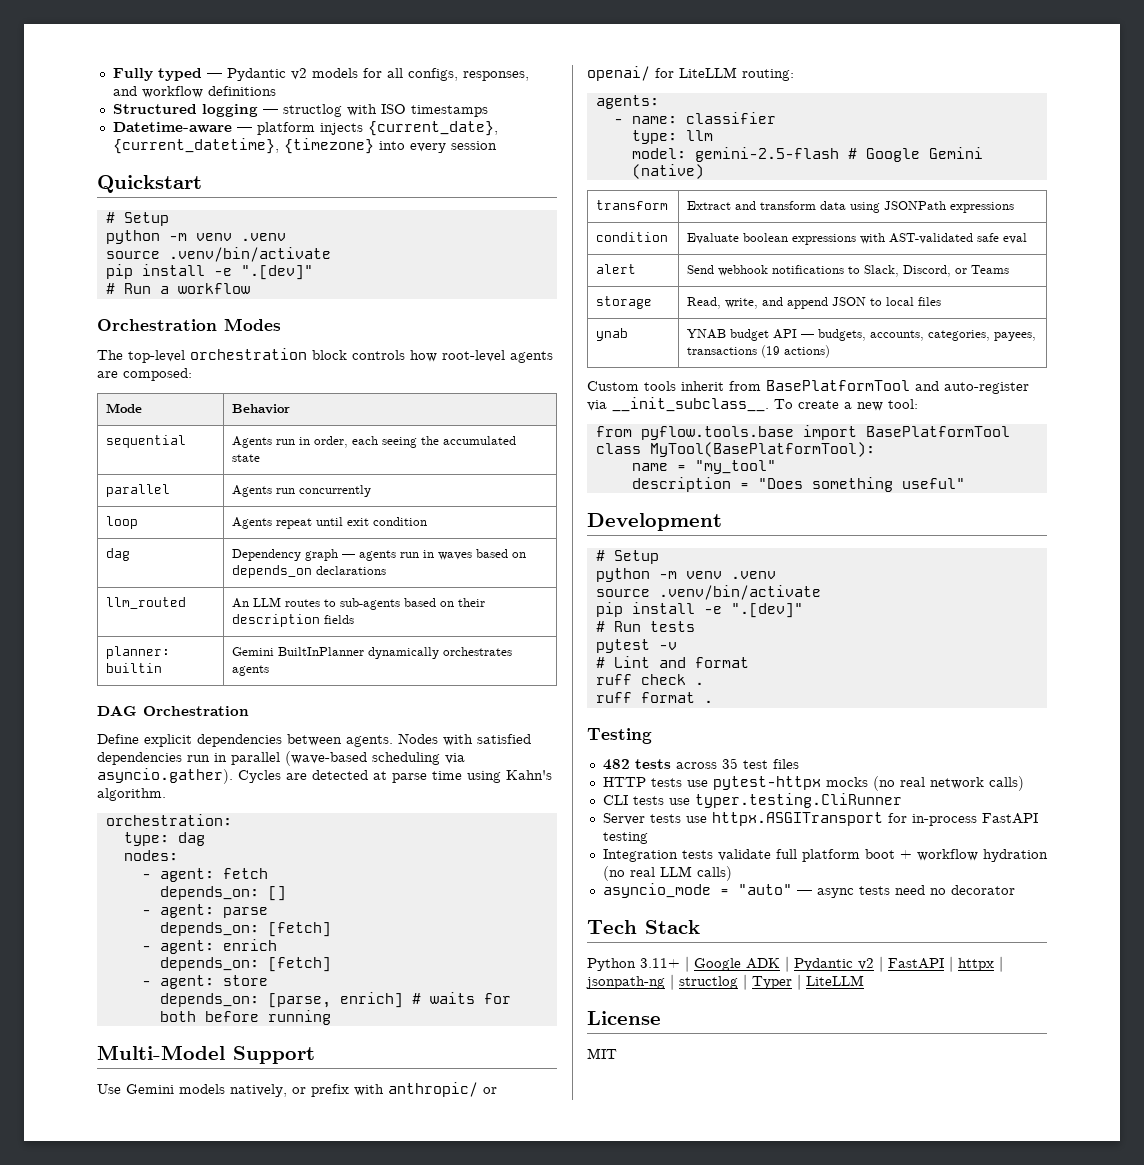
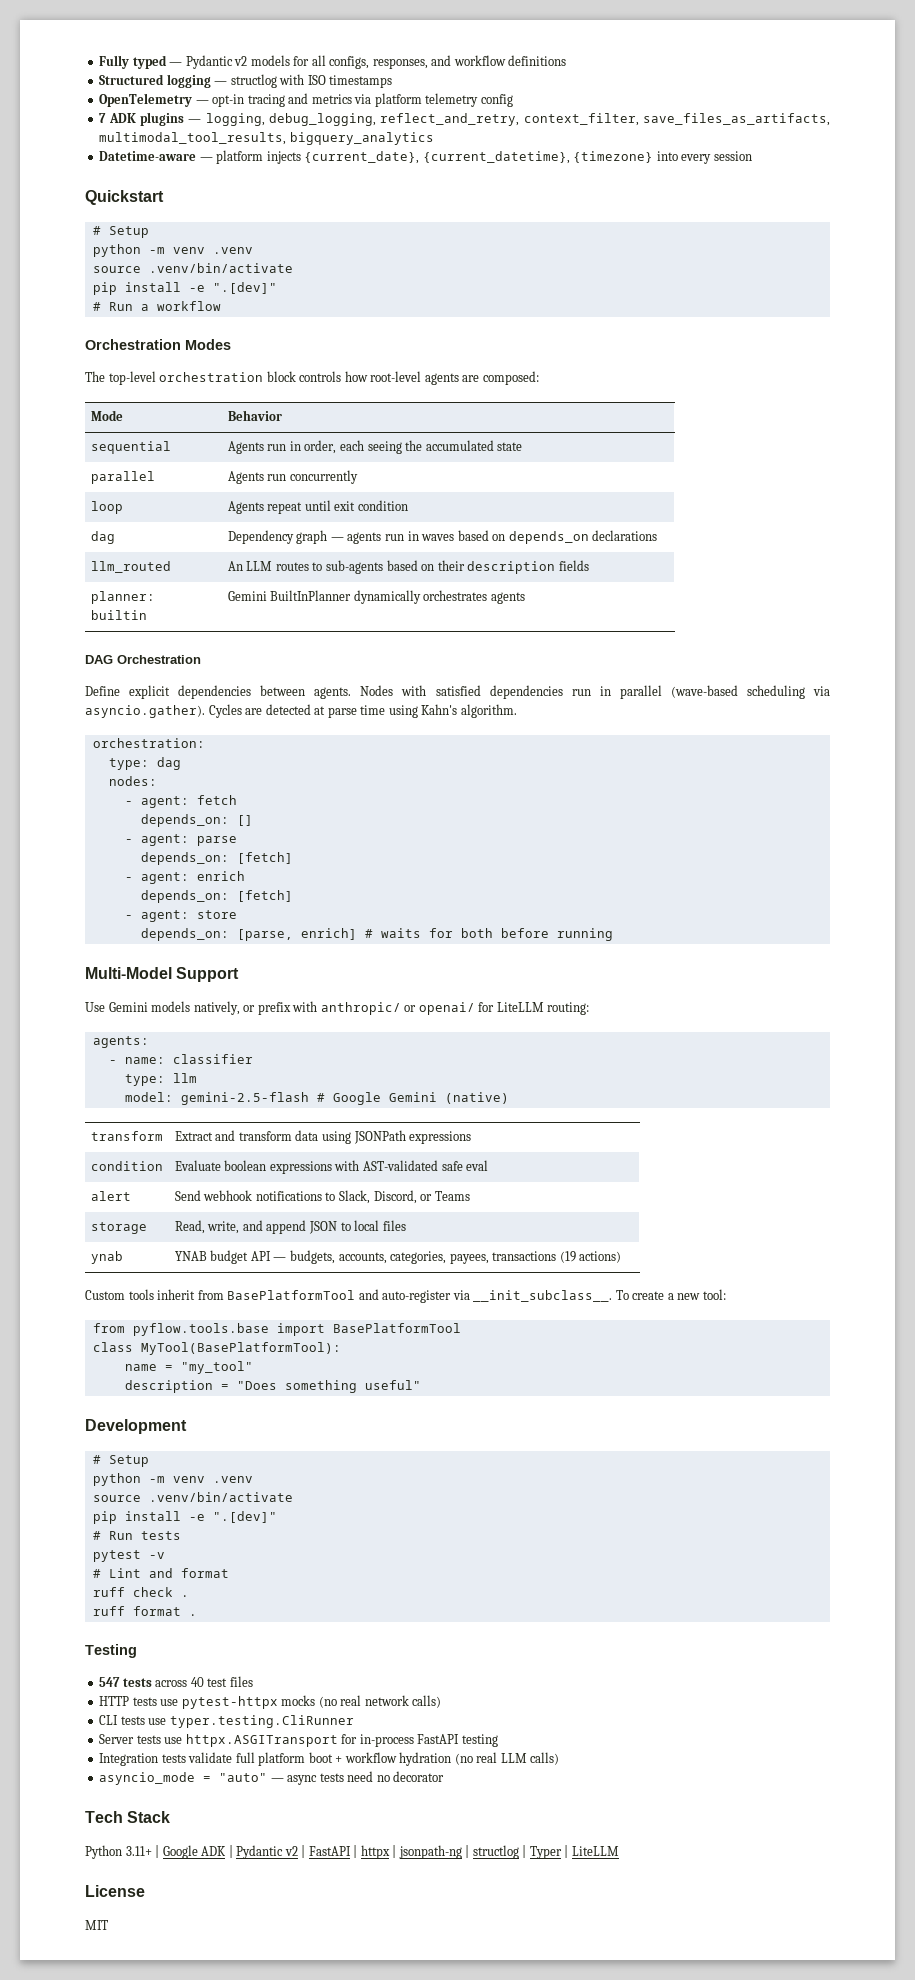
+ OpenTelemetry — opt-in tracing and metrics via platform telemetry config
+ 7 ADK plugins — logging, debug_logging, reflect_and_retry, context_filter, save_files_as_artifacts, multimodal_tool_results, bigquery_analytics
- 482 tests across 35 test files
+ 547 tests across 40 test files

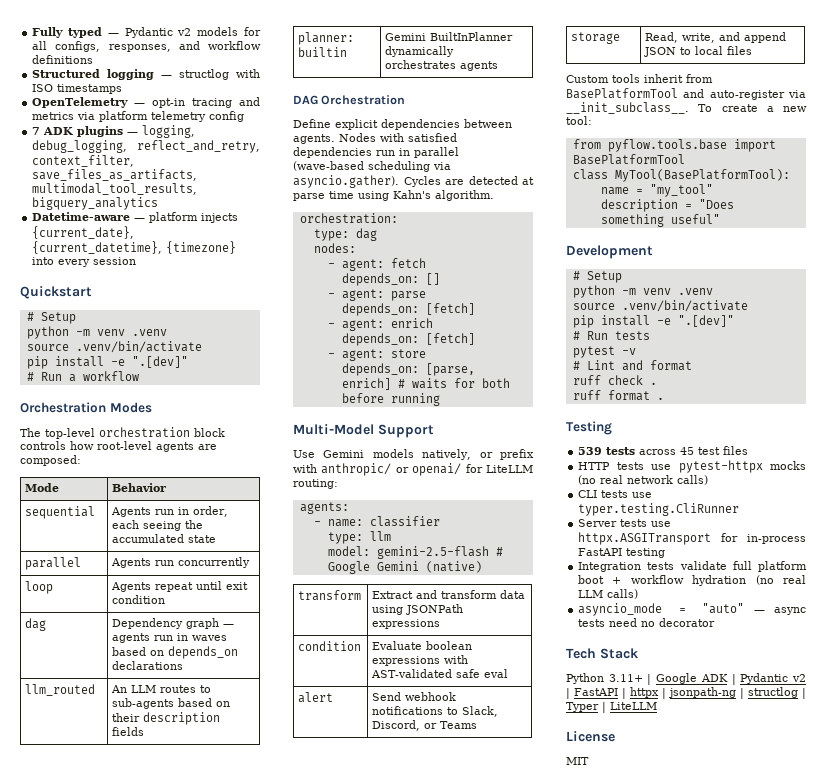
- ynab | YNAB budget API — budgets, accounts, categories, payees, transactions (19 actions)
- 547 tests across 40 test files
+ 539 tests across 45 test files

